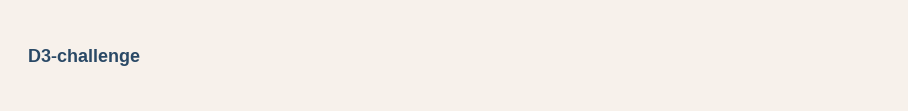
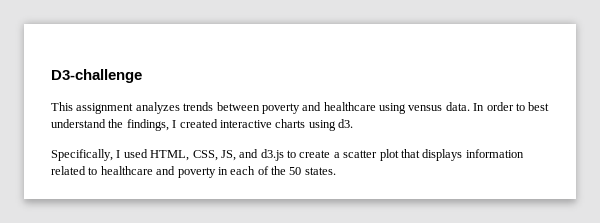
+ This assignment analyzes trends between poverty and healthcare using vensus data. In order to best understand the findings, I created interactive charts using d3.
+ Specifically, I used HTML, CSS, JS, and d3.js to create a scatter plot that displays information related to healthcare and poverty in each of the 50 states.

